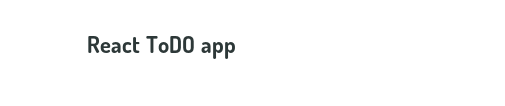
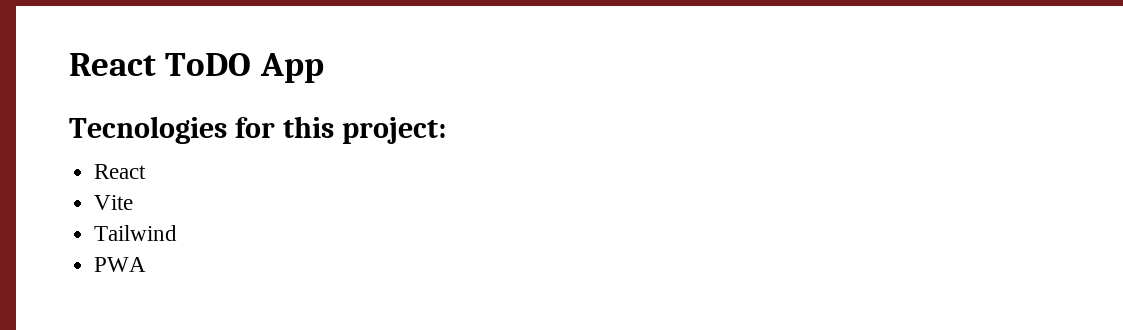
- React ToDO app
+ React ToDO App
+ Tecnologies for this project:
+ React
+ Vite
+ Tailwind
+ PWA

